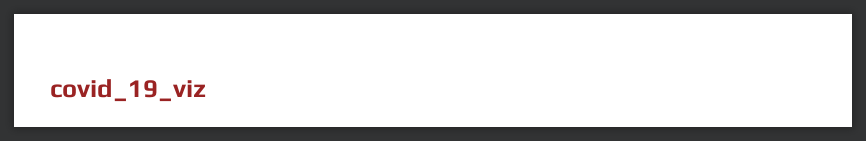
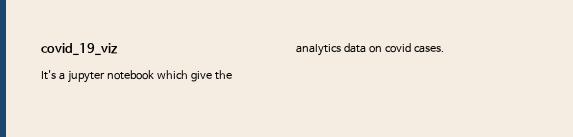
+ It's a jupyter notebook which give the analytics data on covid cases.

